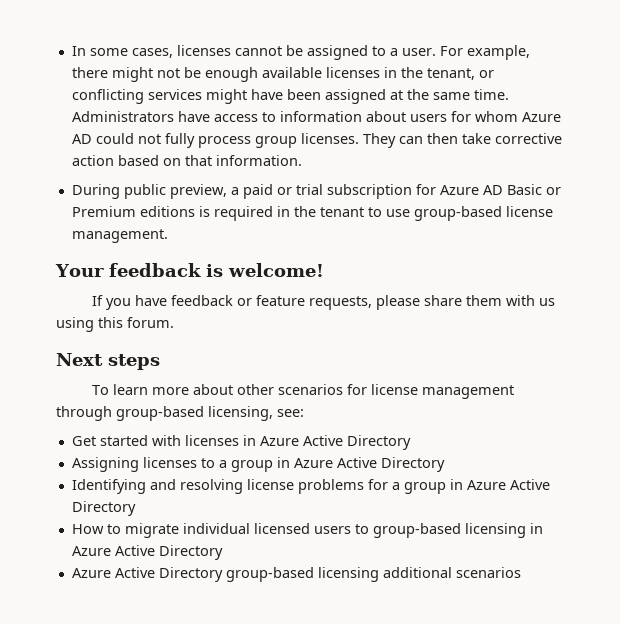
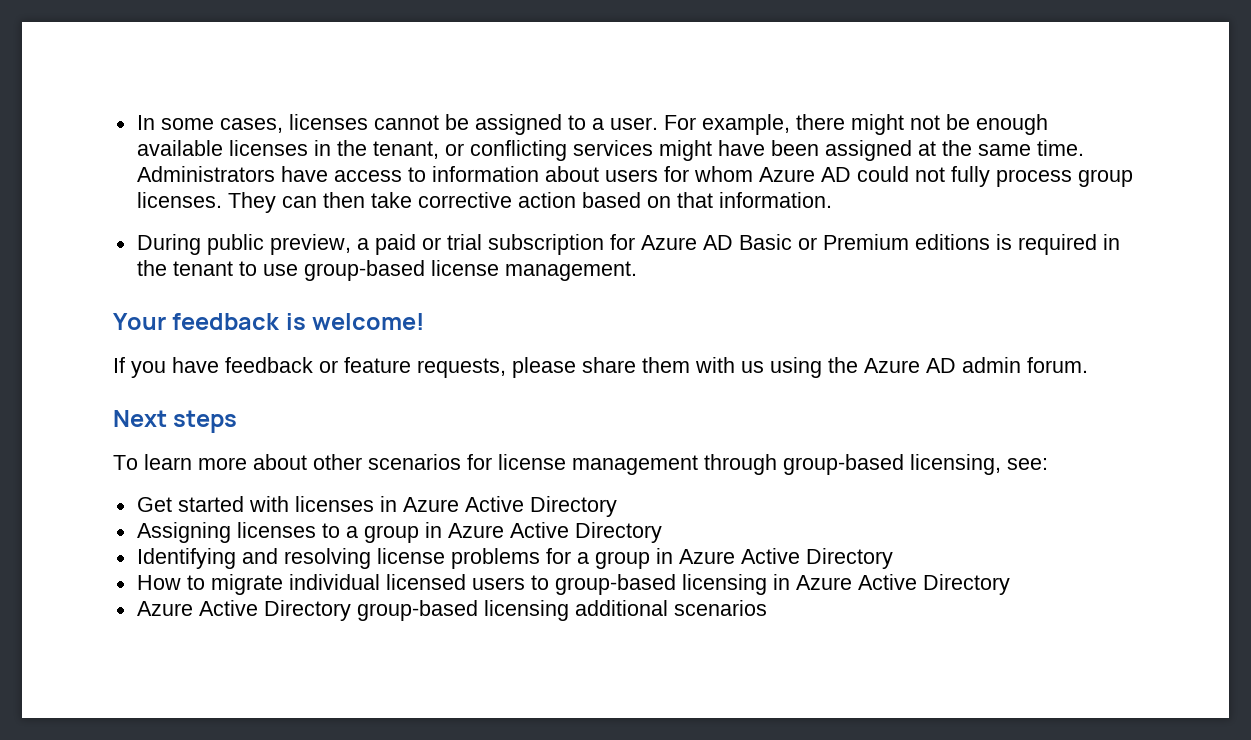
- If you have feedback or feature requests, please share them with us using this forum.
+ If you have feedback or feature requests, please share them with us using the Azure AD admin forum.

